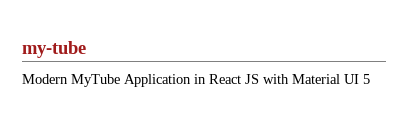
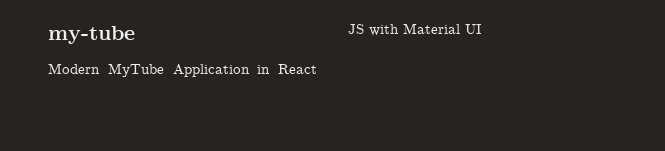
- Modern MyTube Application in React JS with Material UI 5
+ Modern MyTube Application in React JS with Material UI

